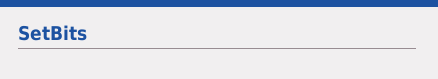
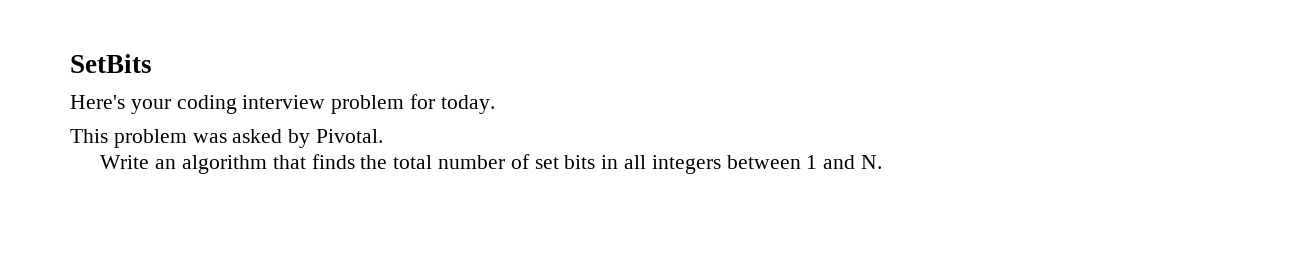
+ Here's your coding interview problem for today.
+ This problem was asked by Pivotal.
+ Write an algorithm that finds the total number of set bits in all integers between 1 and N.

